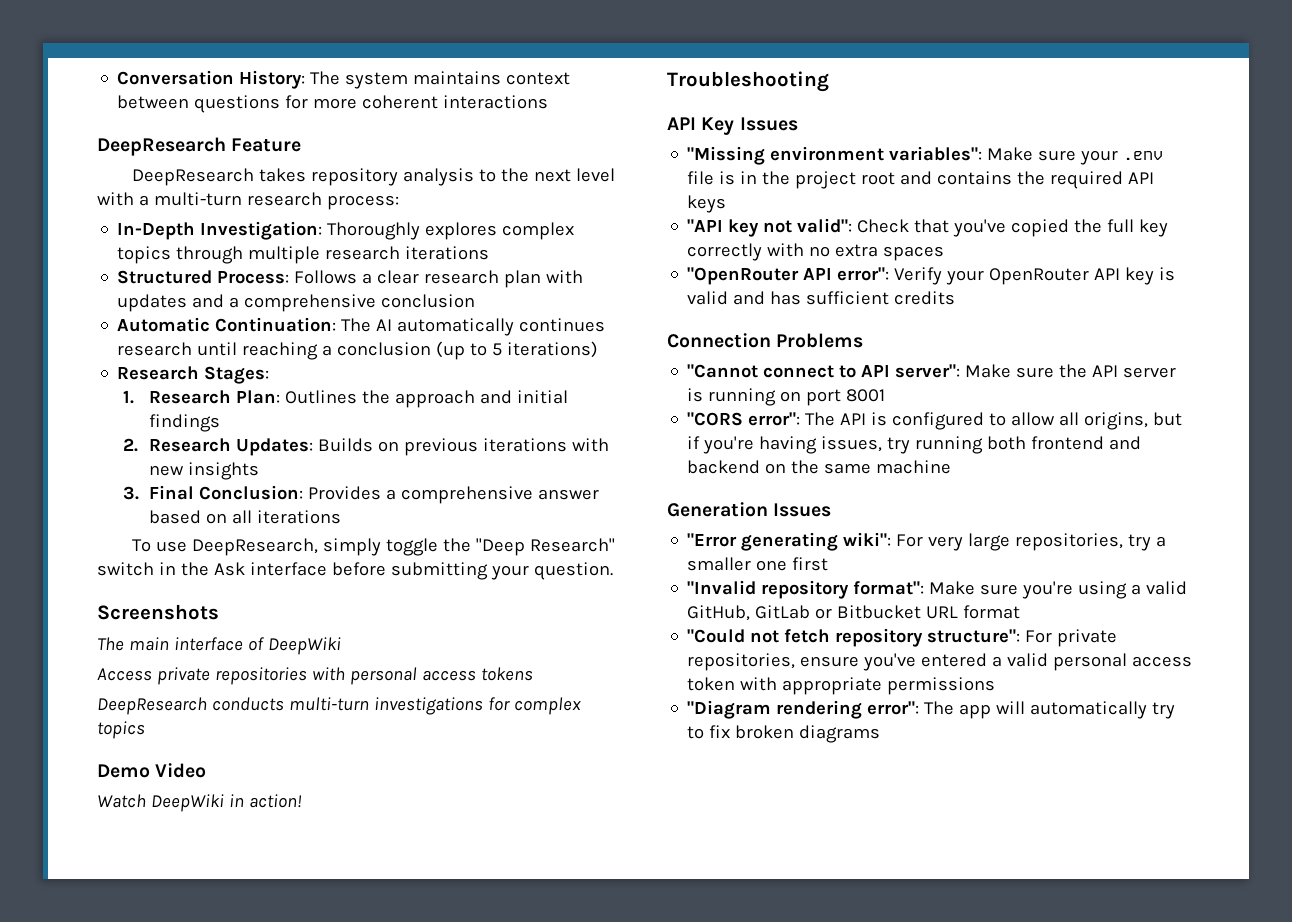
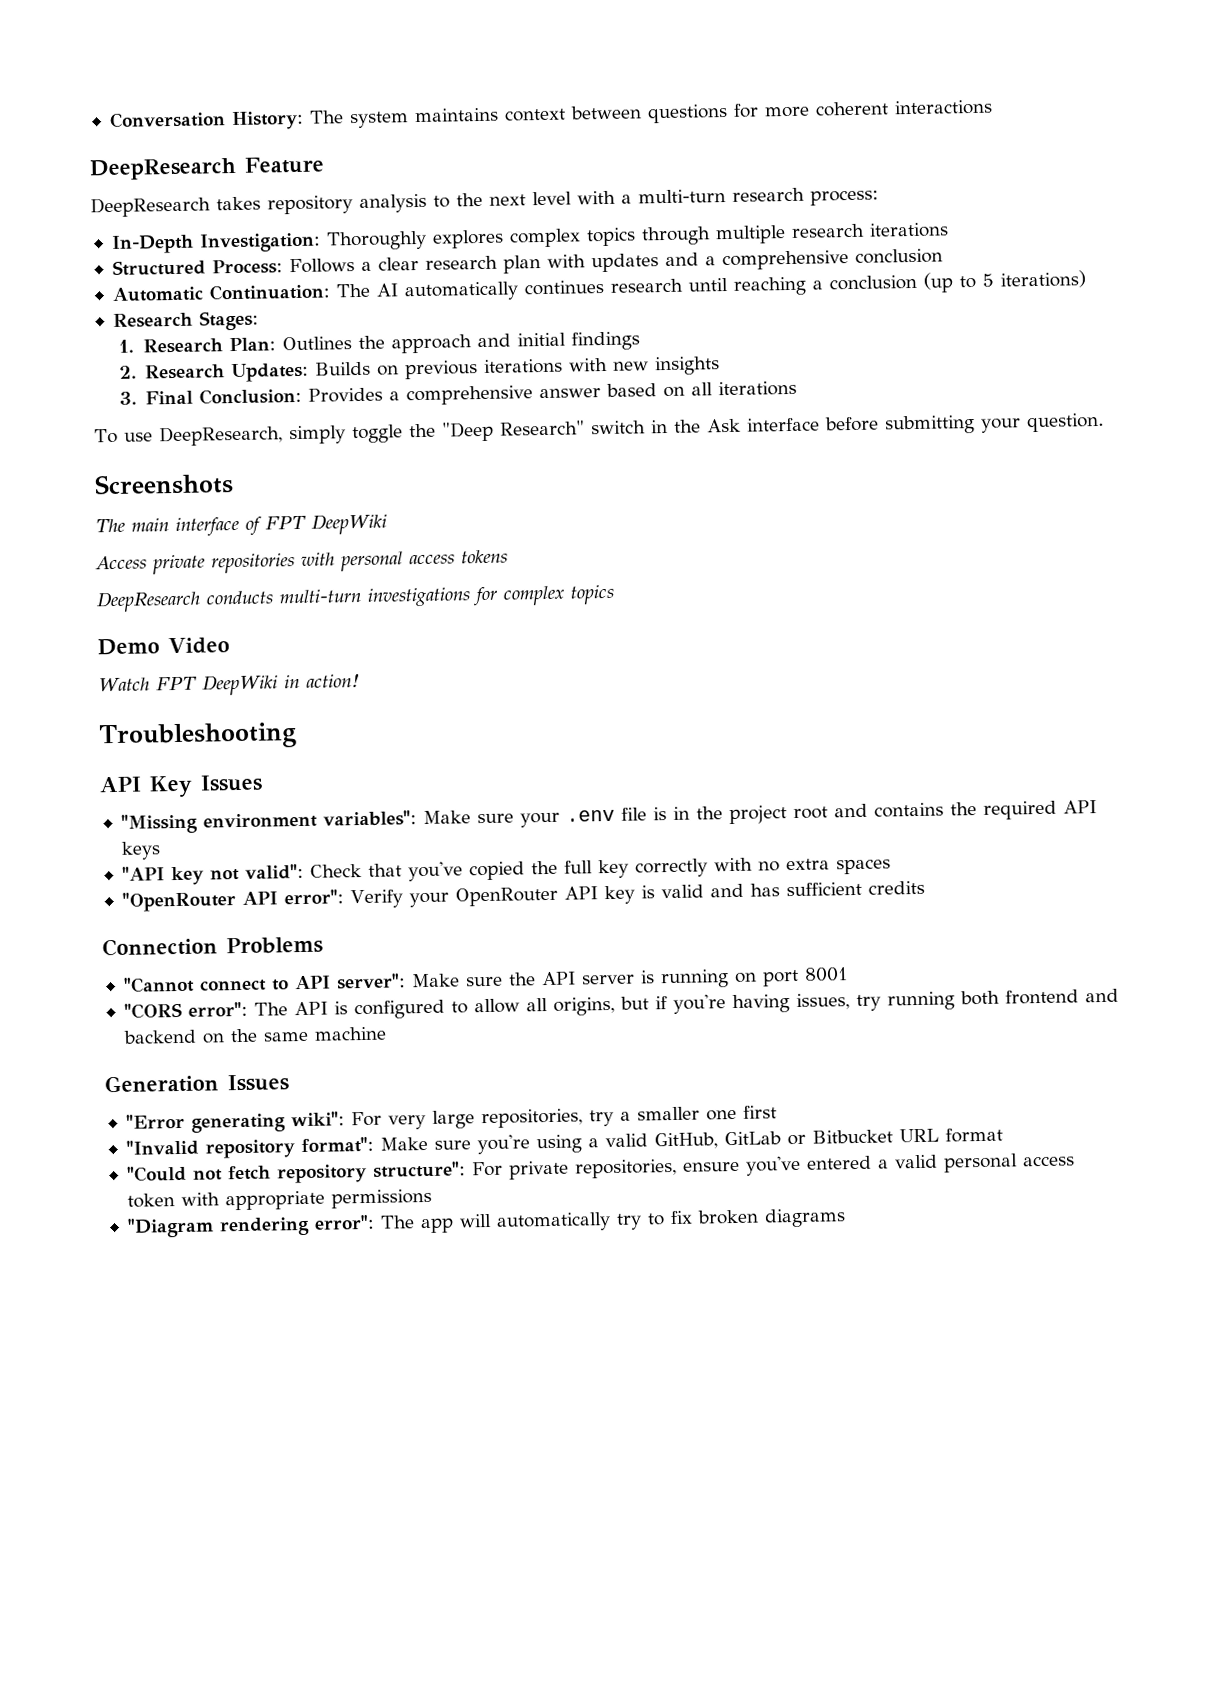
- The main interface of DeepWiki
+ The main interface of FPT DeepWiki
- Watch DeepWiki in action!
+ Watch FPT DeepWiki in action!

